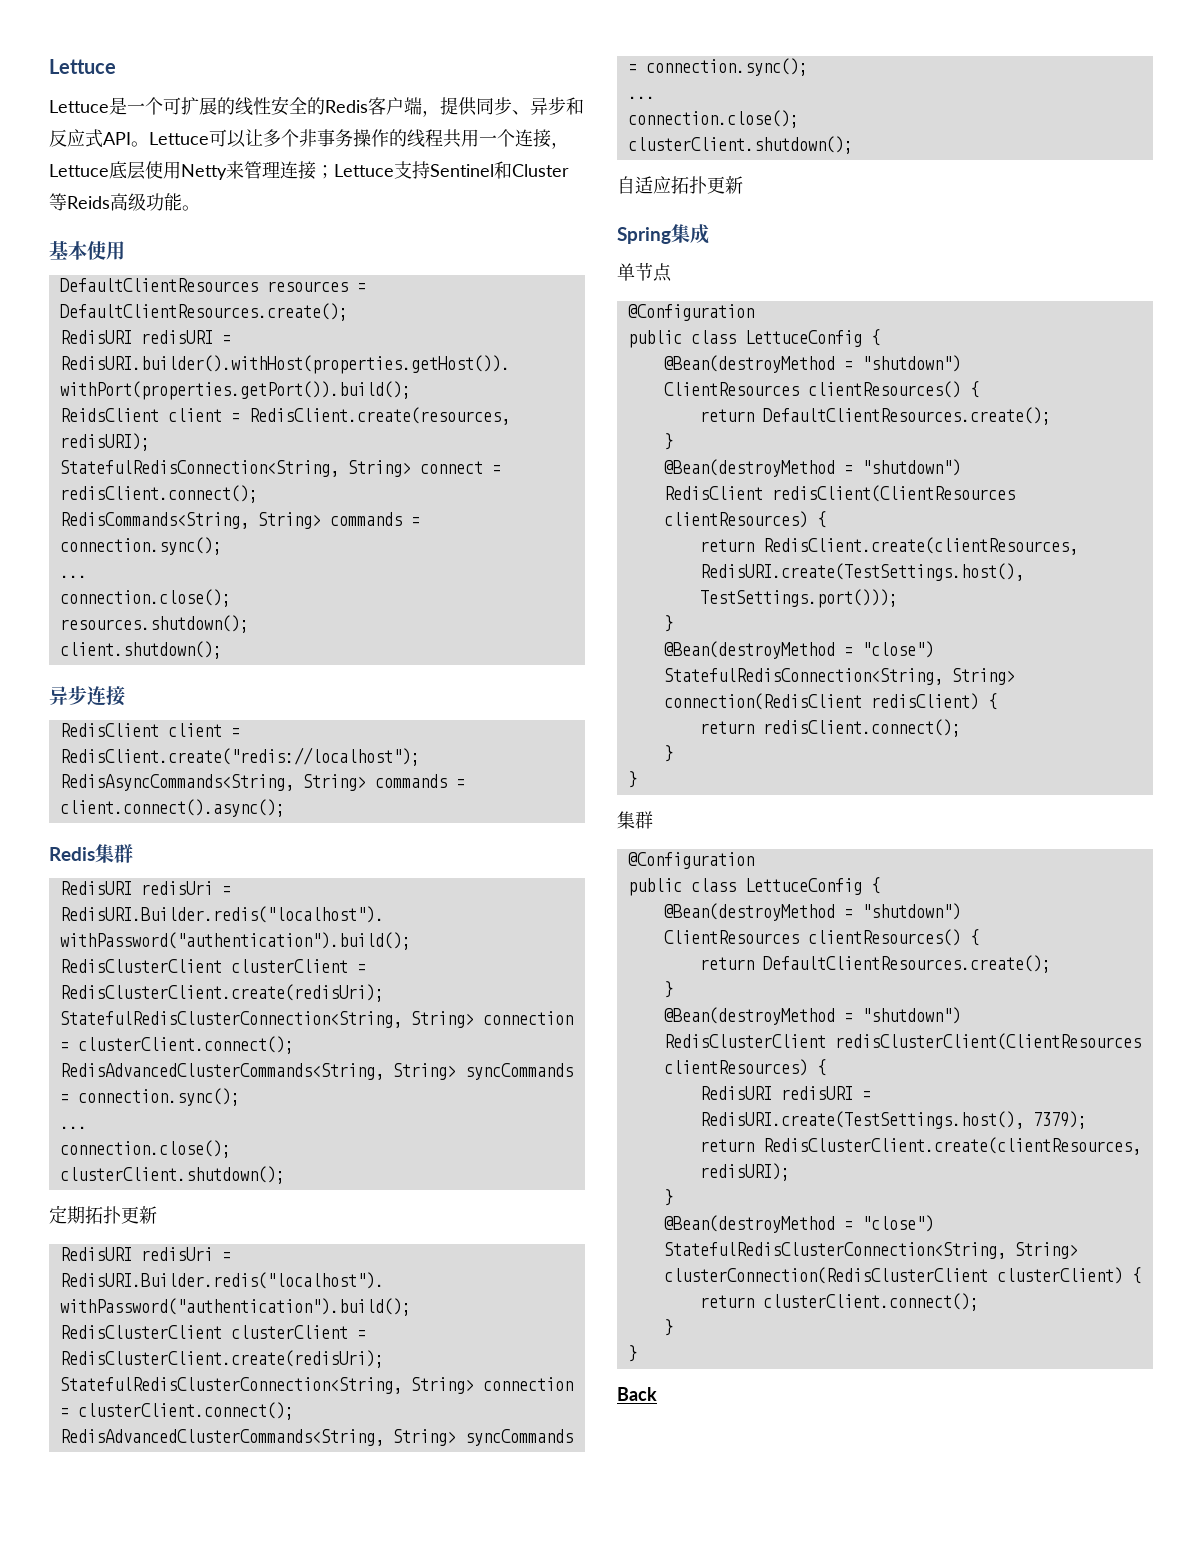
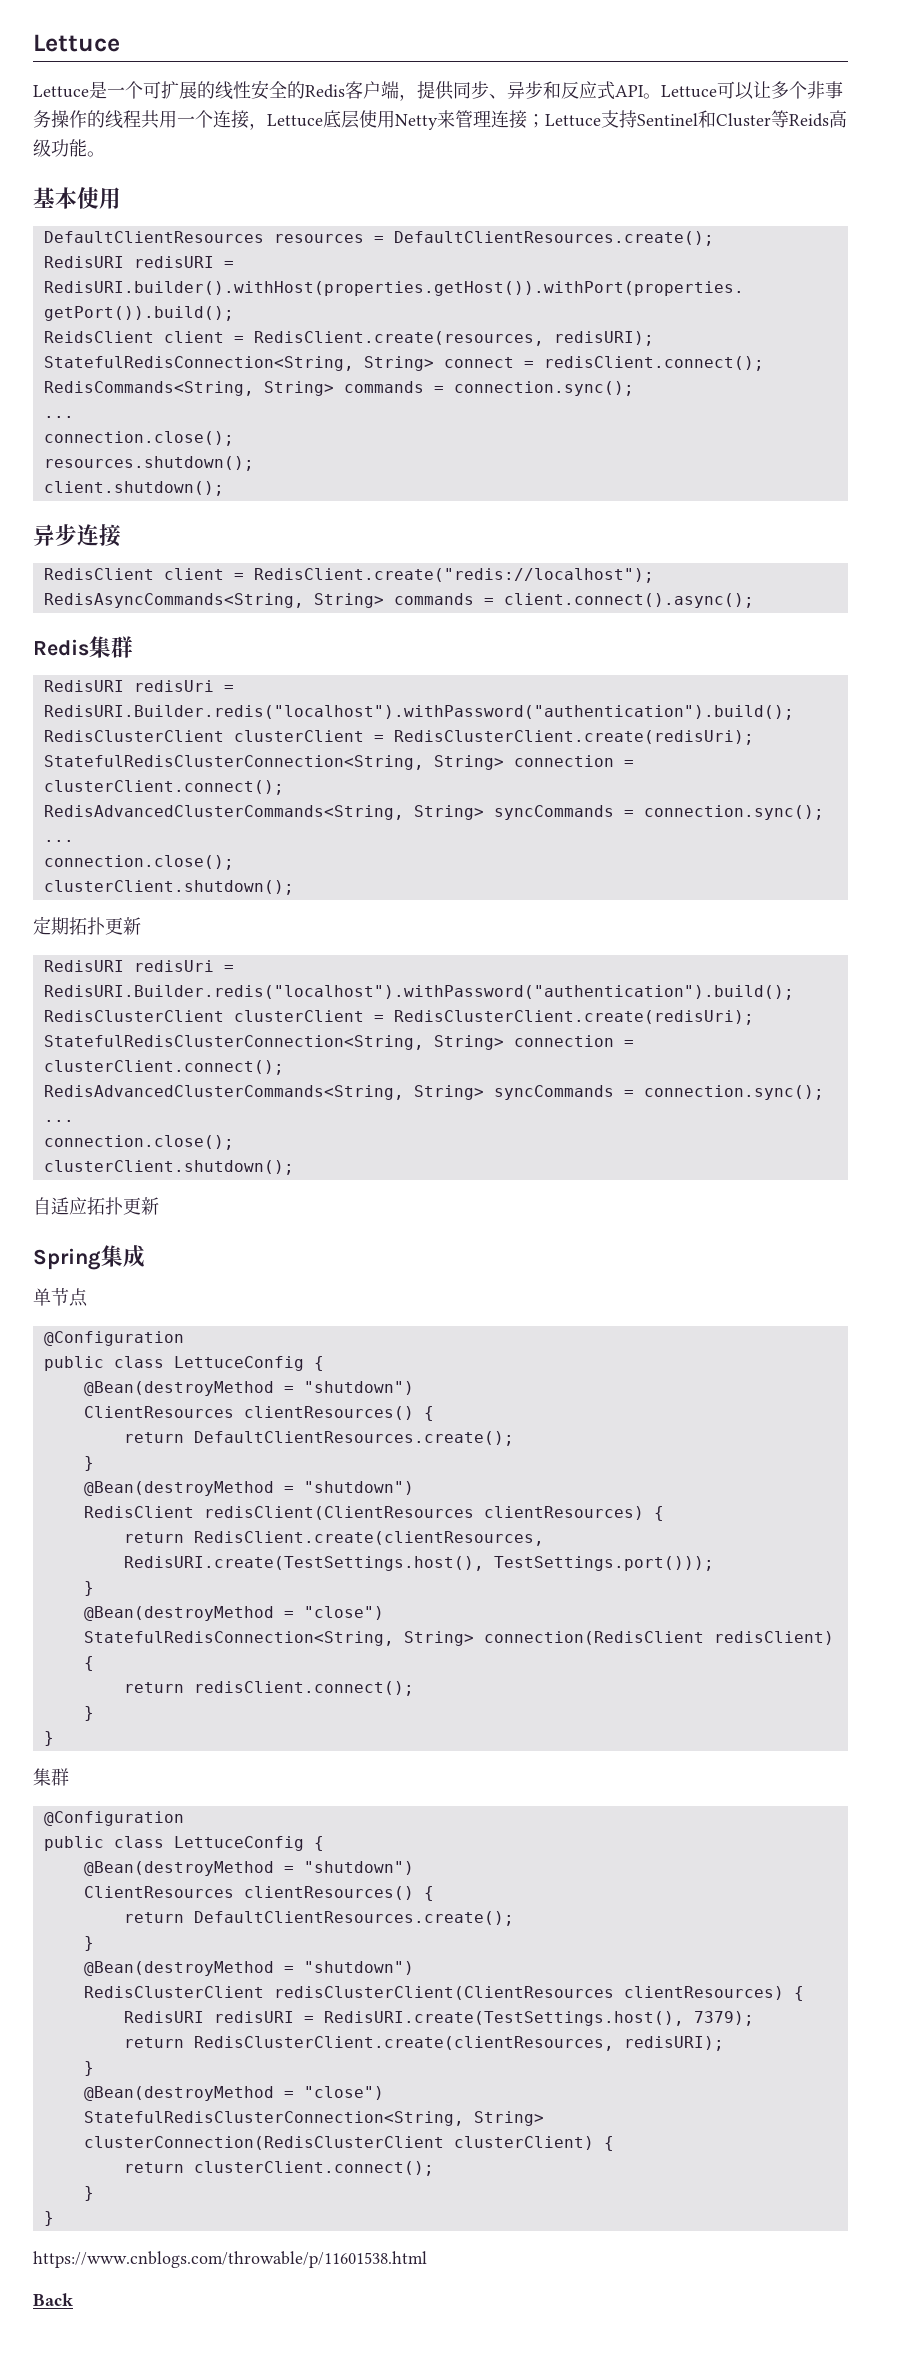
+ https://www.cnblogs.com/throwable/p/11601538.html

